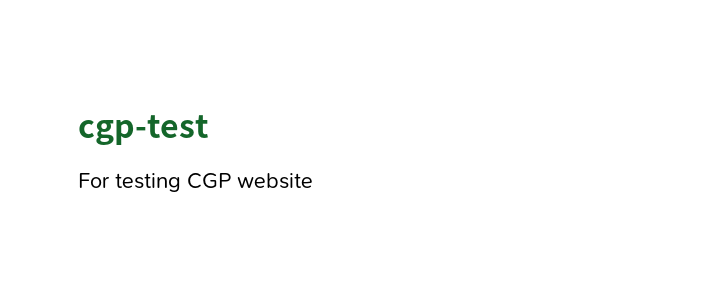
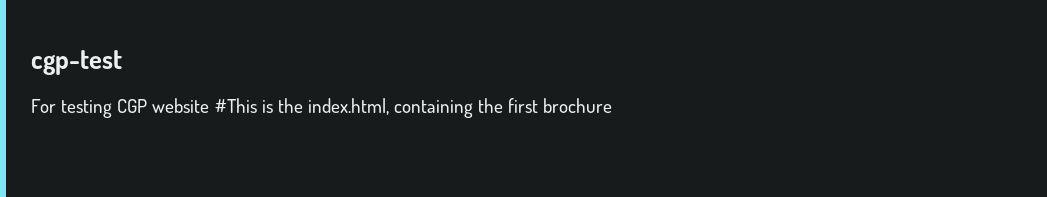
- For testing CGP website
+ For testing CGP website #This is the index.html, containing the first brochure

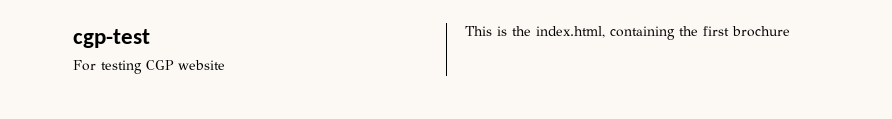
- For testing CGP website #This is the index.html, containing the first brochure
+ For testing CGP website
+ This is the index.html, containing the first brochure

